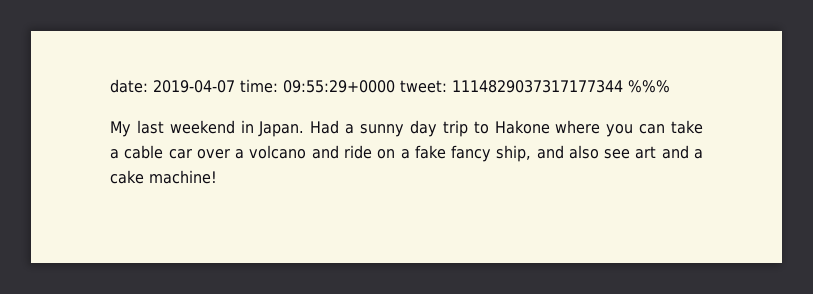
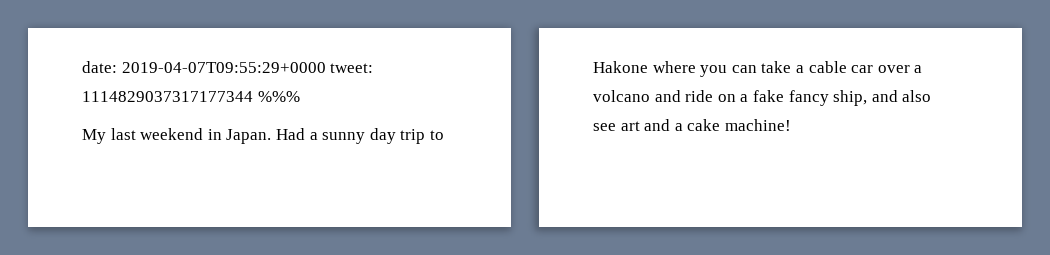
- date: 2019-04-07 time: 09:55:29+0000 tweet: 1114829037317177344 %%%
+ date: 2019-04-07T09:55:29+0000 tweet: 1114829037317177344 %%%

